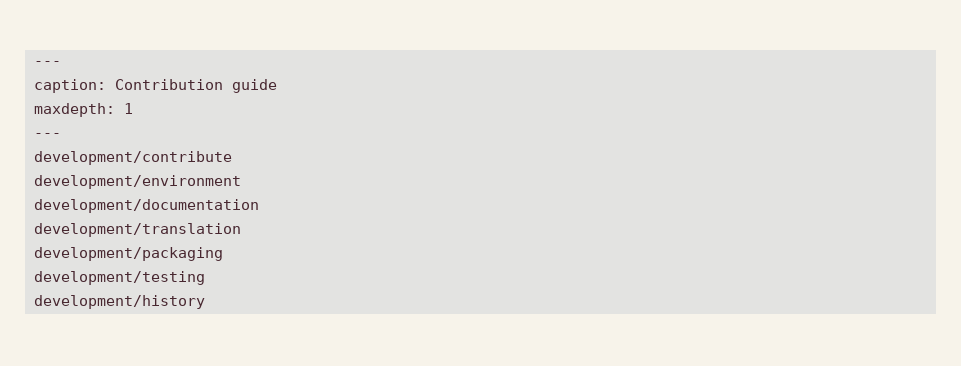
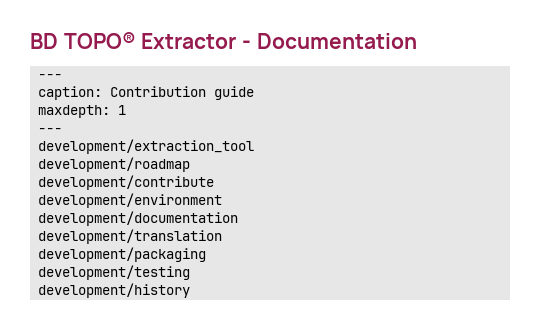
+ BD TOPO® Extractor - Documentation
+ development/extraction_tool
+ development/roadmap

